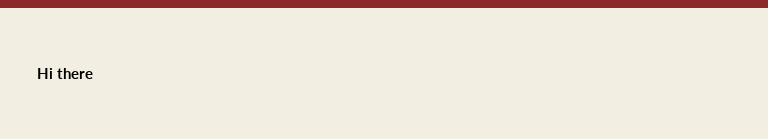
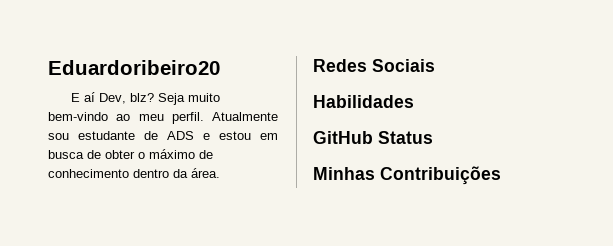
- Hi there
+ Eduardoribeiro20
+ E aí Dev, blz? Seja muito bem-vindo ao meu perfil. Atualmente sou estudante de ADS e estou em busca de obter o máximo de conhecimento dentro da área.
+ Redes Sociais
+ Habilidades
+ GitHub Status
+ Minhas Contribuições

